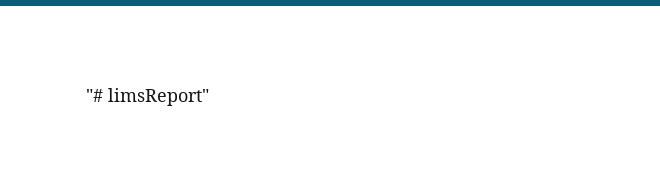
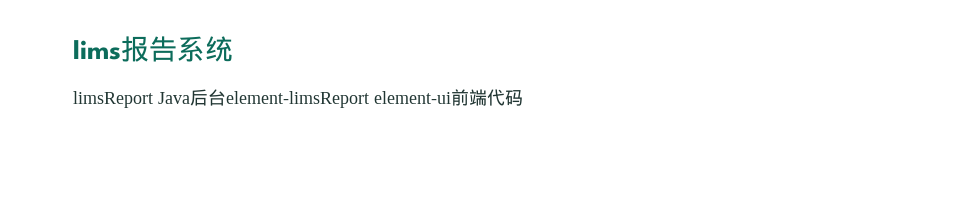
- "# limsReport"
+ lims报告系统
+ limsReport Java后台element-limsReport element-ui前端代码

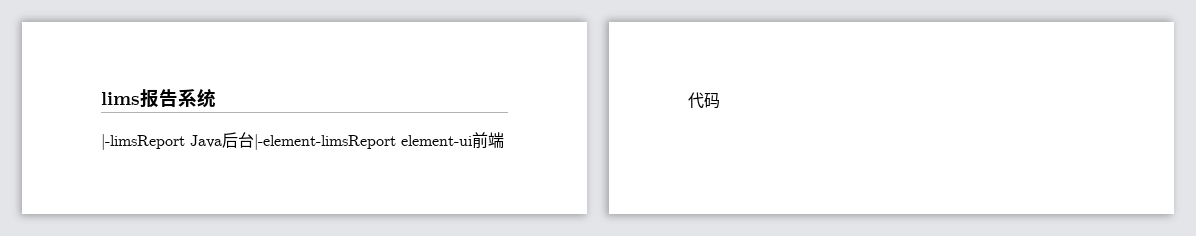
- limsReport Java后台element-limsReport element-ui前端代码
+ |-limsReport Java后台|-element-limsReport element-ui前端代码

